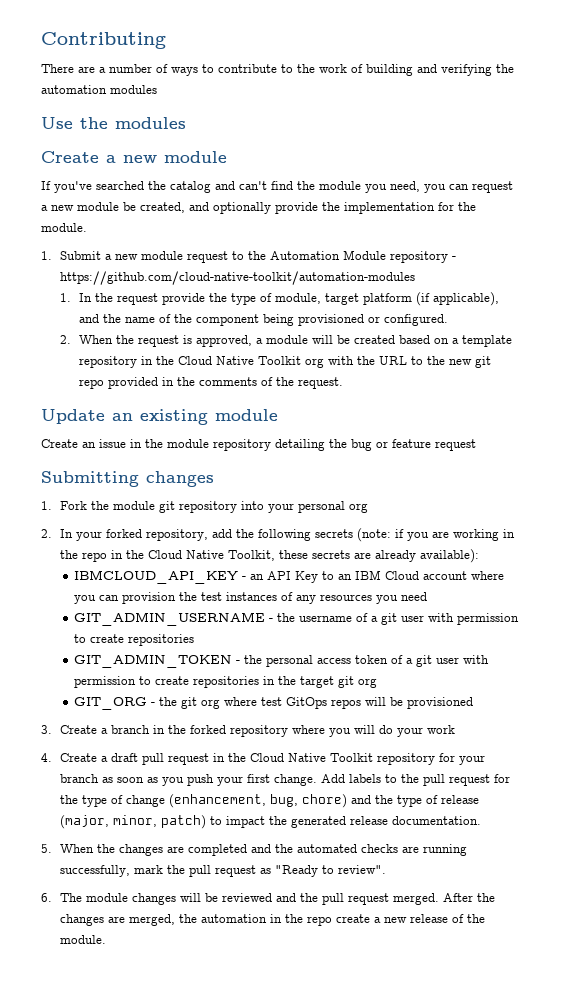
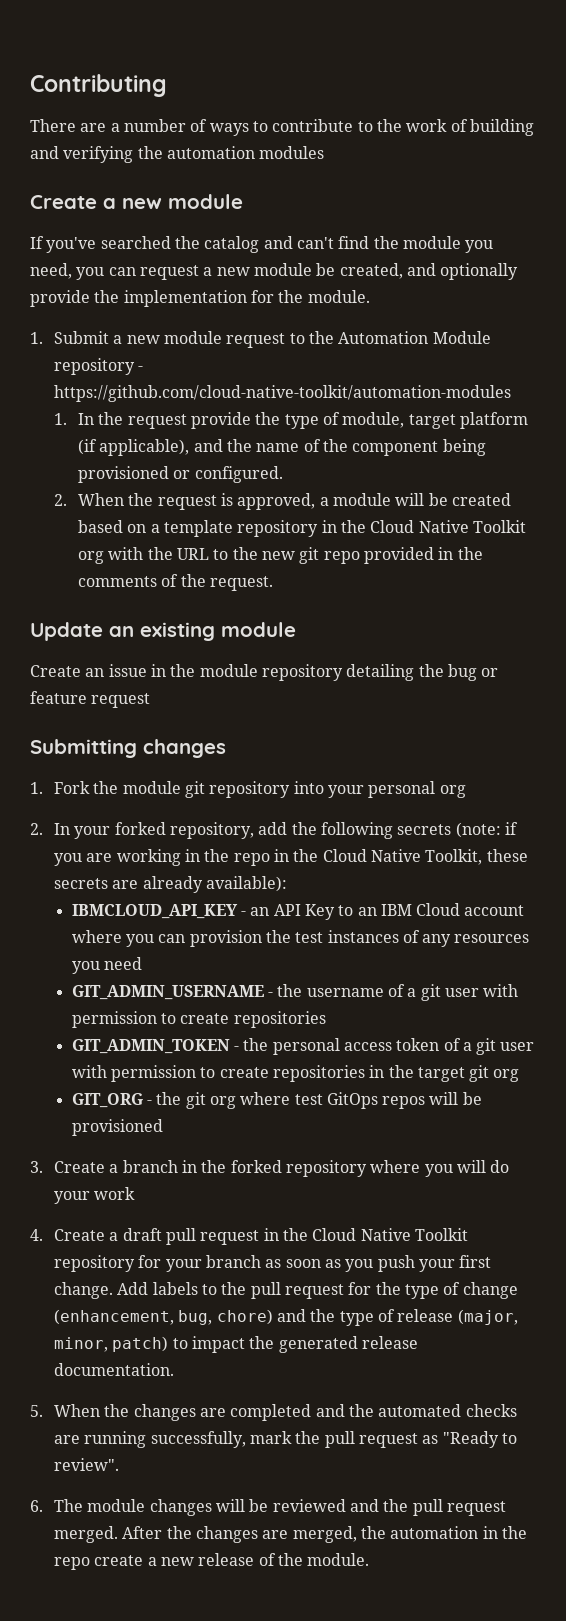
- Use the modules

